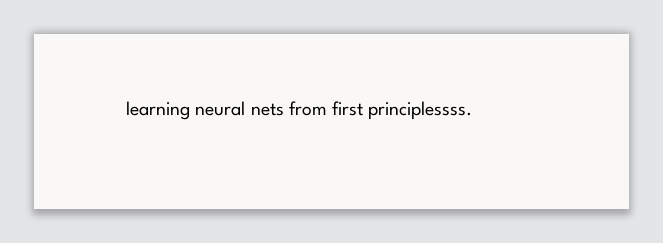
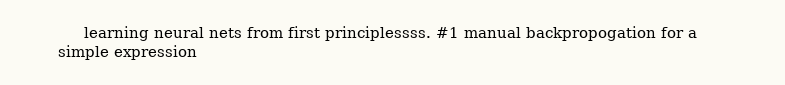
+ #1 manual backpropogation for a simple expression

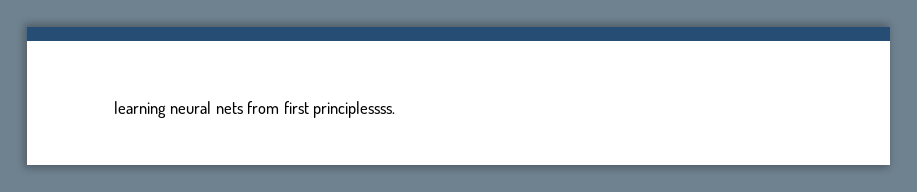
- #1 manual backpropogation for a simple expression

